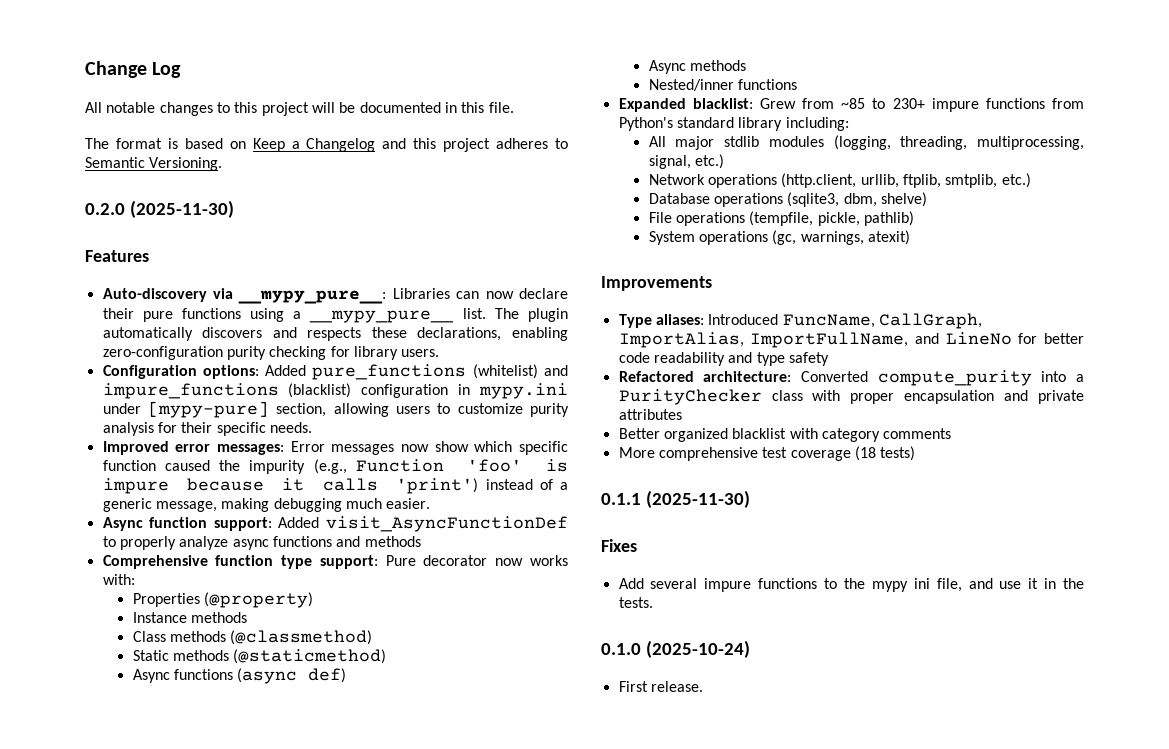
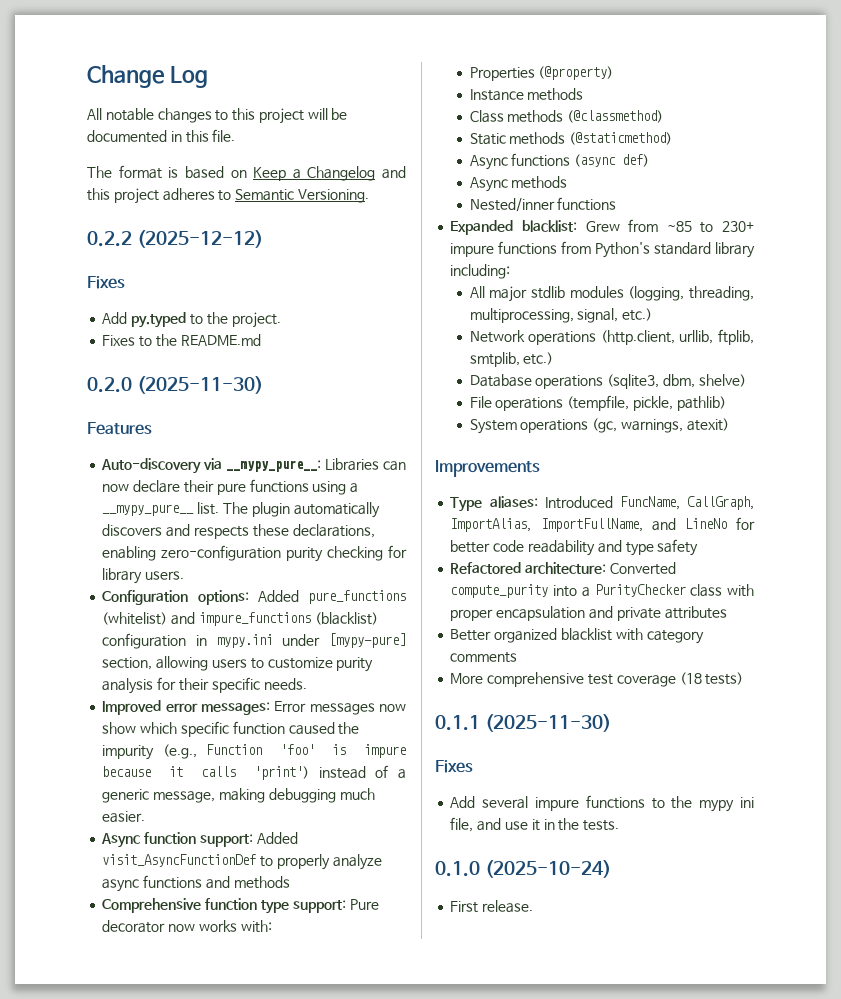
+ 0.2.2 (2025-12-12)
+ Fixes
+ Add py.typed to the project.
+ Fixes to the README.md

